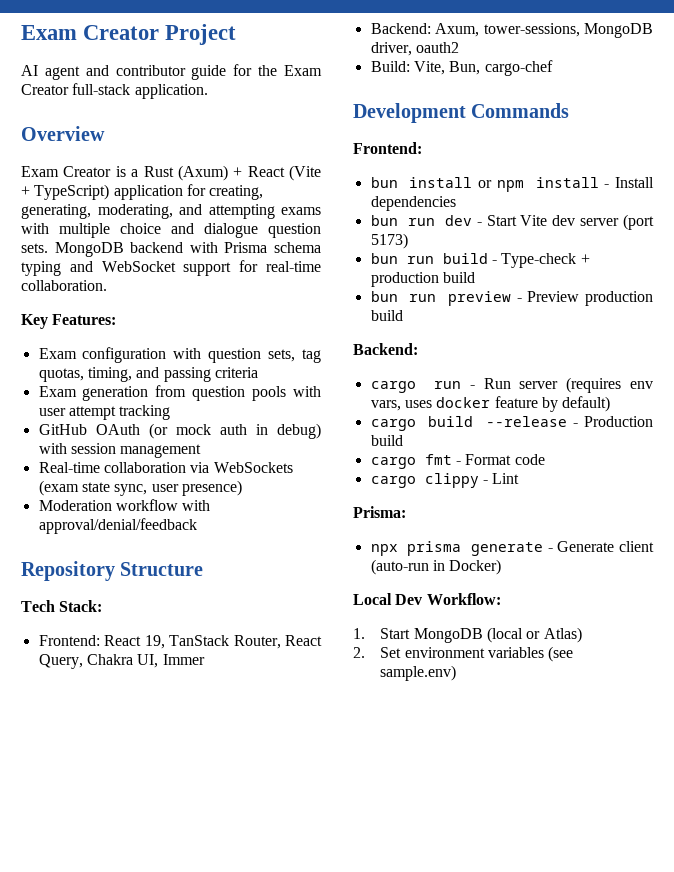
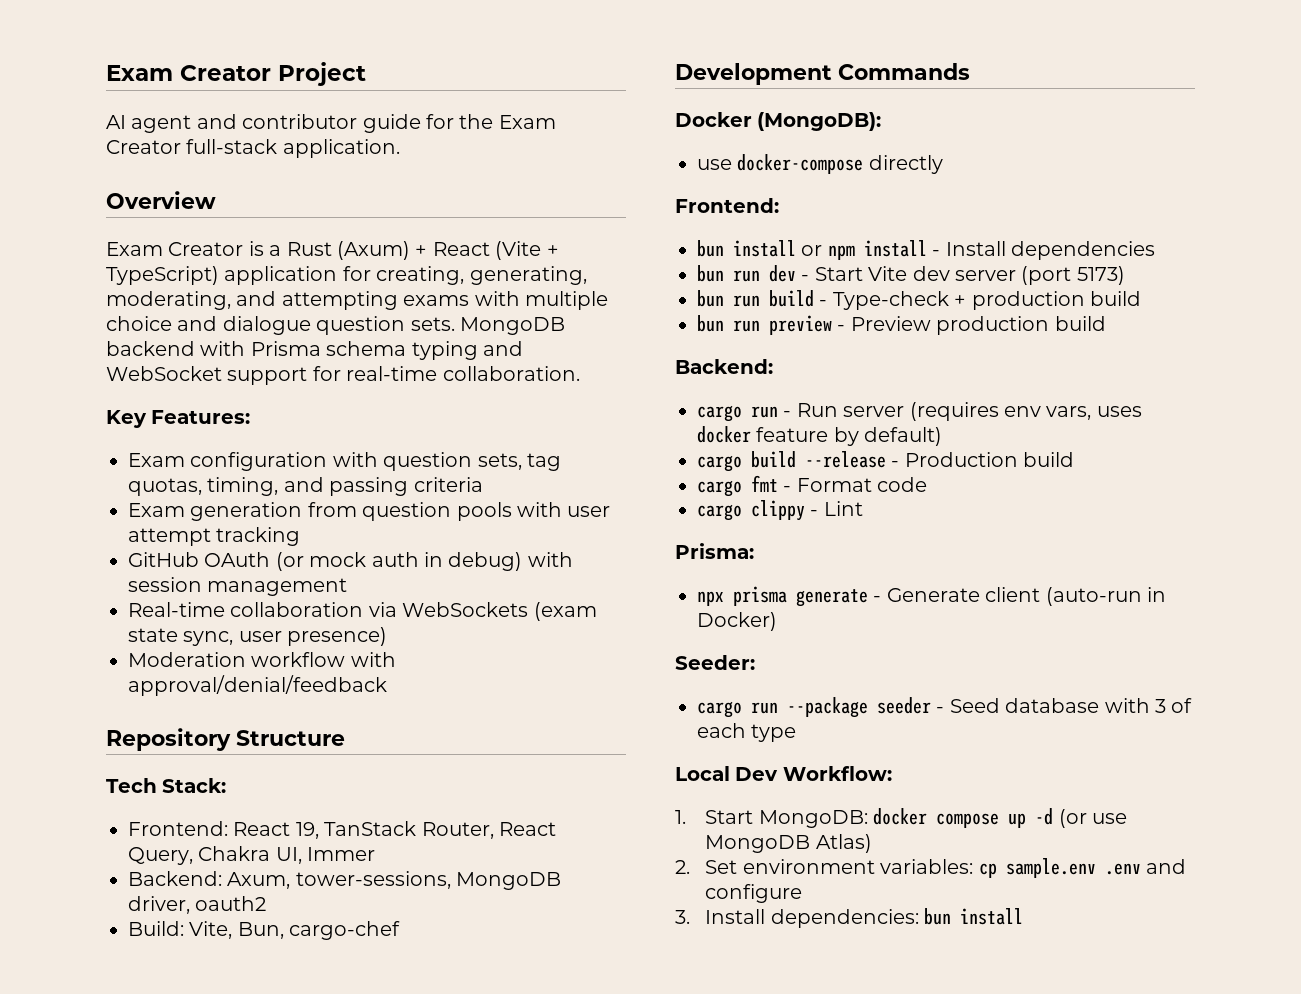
+ Docker (MongoDB):
+ use docker-compose directly
+ Seeder:
+ cargo run --package seeder - Seed database with 3 of each type
- 1. Start MongoDB (local or Atlas)
- 2. Set environment variables (see sample.env)
+ 1. Start MongoDB: docker compose up -d (or use MongoDB Atlas)
+ 2. Set environment variables: cp sample.env .env and configure
+ 3. Install dependencies: bun install

